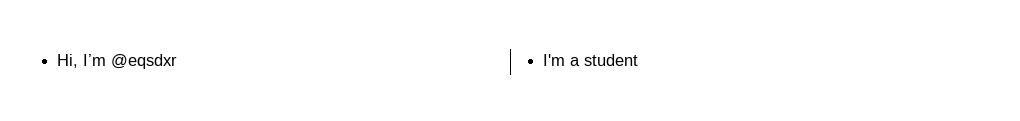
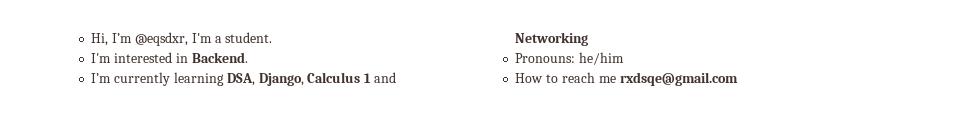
- Hi, I’m @eqsdxr
- I'm a student
+ Hi, I’m @eqsdxr, I'm a student.
+ I'm interested in Backend.
+ I’m currently learning DSA, Django, Calculus 1 and Networking
+ Pronouns: he/him
+ How to reach me rxdsqe@gmail.com

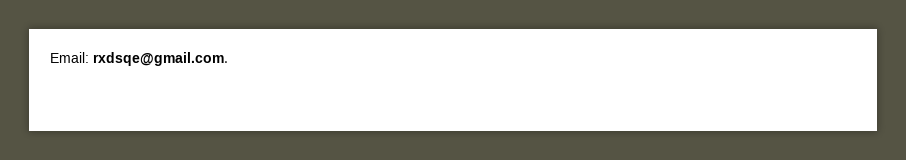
- Hi, I’m @eqsdxr, I'm a student.
- I'm interested in Backend.
- I’m currently learning DSA, Django, Calculus 1 and Networking
- Pronouns: he/him
- How to reach me rxdsqe@gmail.com
+ Email: rxdsqe@gmail.com.

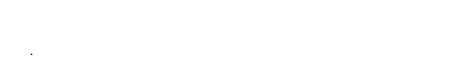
- Email: rxdsqe@gmail.com.
+ .

